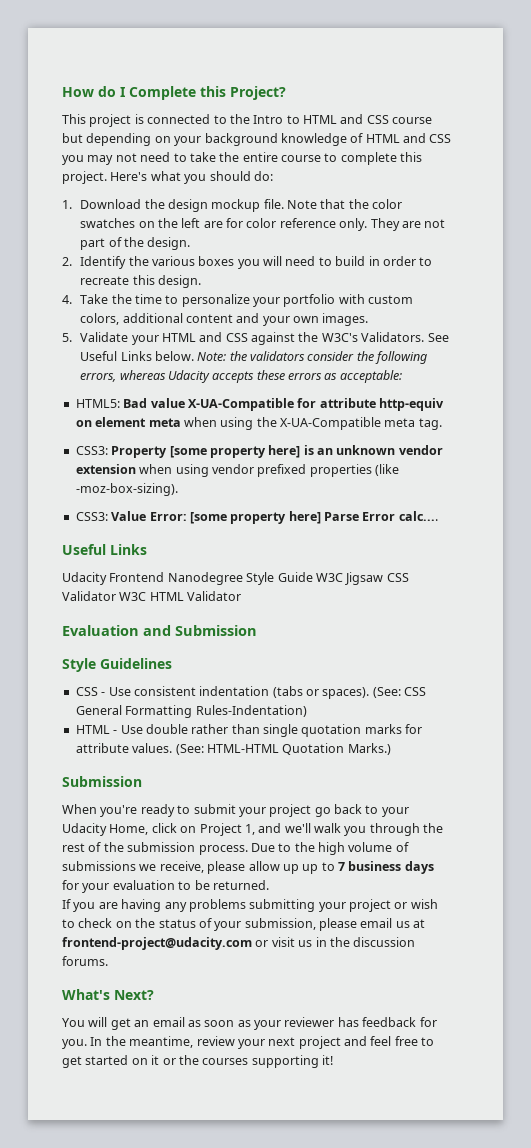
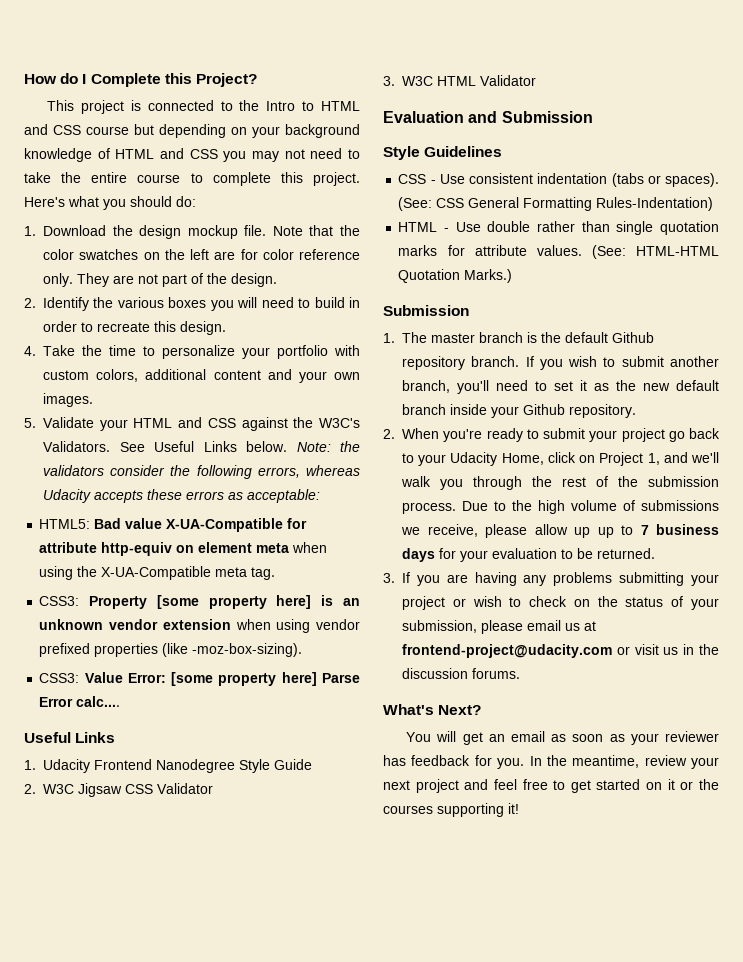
- Udacity Frontend Nanodegree Style Guide W3C Jigsaw CSS Validator W3C HTML Validator
+ 1. Udacity Frontend Nanodegree Style Guide
+ 2. W3C Jigsaw CSS Validator
+ 3. W3C HTML Validator
- When you're ready to submit your project go back to your Udacity Home, click on Project 1, and we'll walk you through the rest of the submission process.
+ 1. The master branch is the default Github repository branch. If you wish to submit another branch, you'll need to set it as the new default branch inside your Github repository.
+ 2. When you're ready to submit your project go back to your Udacity Home, click on Project 1, and we'll walk you through the rest of the submission process.
- If you are having any problems submitting your project or wish to check on the status of your submission, please email us at frontend-project@udacity.com or visit us in the discussion forums.
+ 3. If you are having any problems submitting your project or wish to check on the status of your submission, please email us at frontend-project@udacity.com or visit us in the discussion forums.

